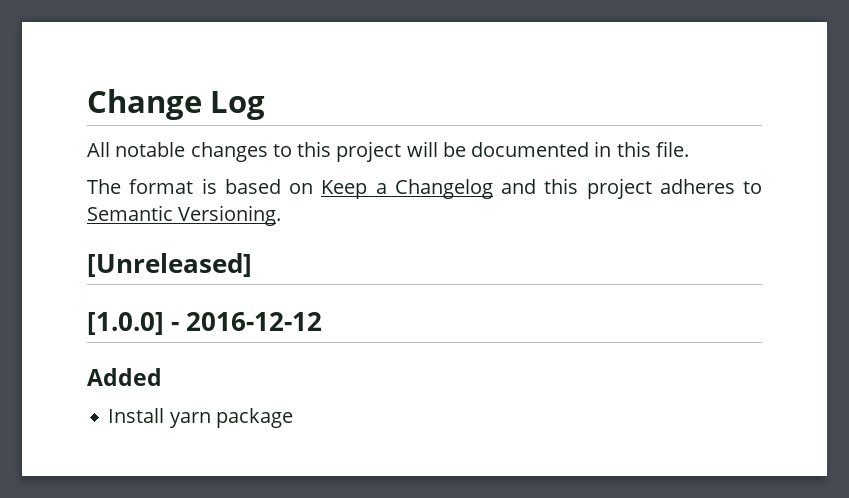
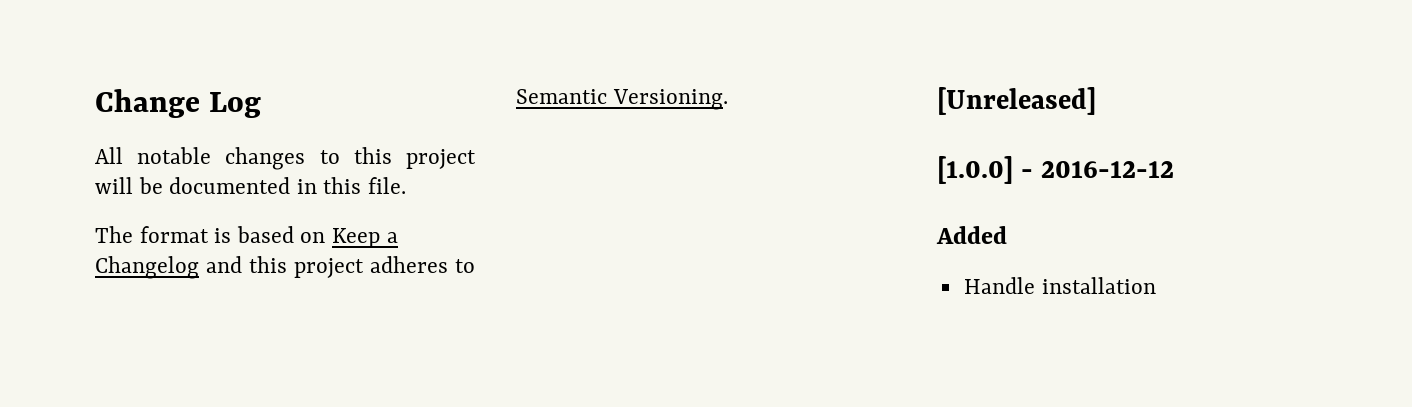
- Install yarn package
+ Handle installation

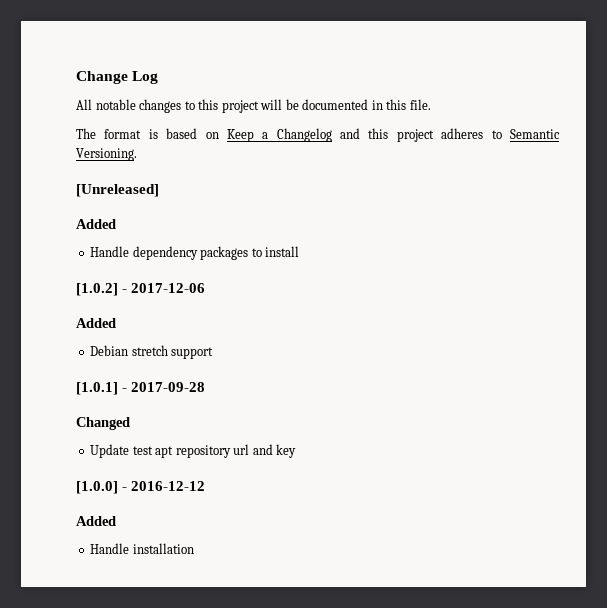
  [Unreleased]
+ Added
+ Handle dependency packages to install
+ [1.0.2] - 2017-12-06
+ Added
+ Debian stretch support
+ [1.0.1] - 2017-09-28
+ Changed
+ Update test apt repository url and key

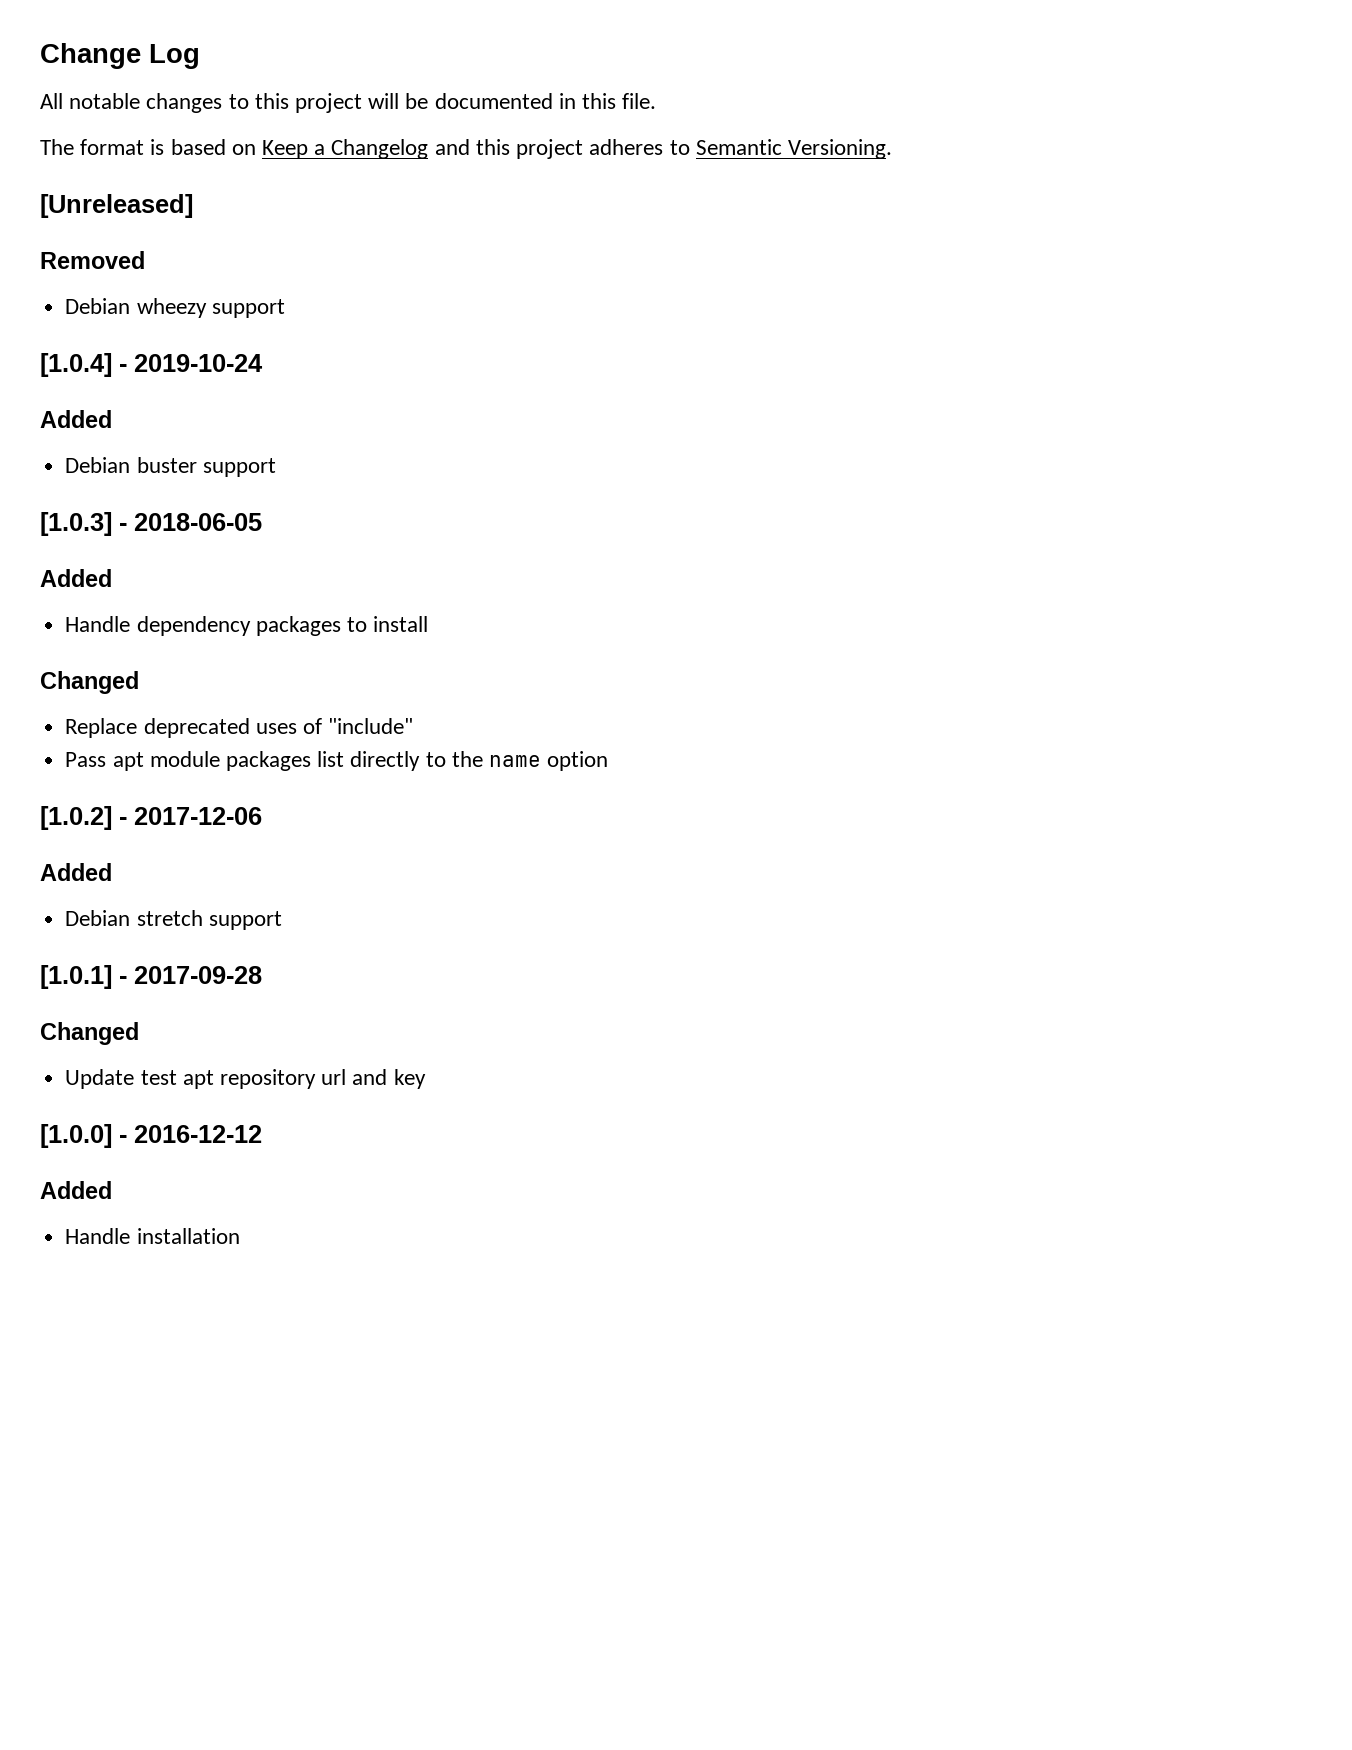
+ Removed
+ Debian wheezy support
+ [1.0.4] - 2019-10-24
+ Added
+ Debian buster support
+ [1.0.3] - 2018-06-05
  Handle dependency packages to install
+ Changed
+ Replace deprecated uses of "include"
+ Pass apt module packages list directly to the name option

